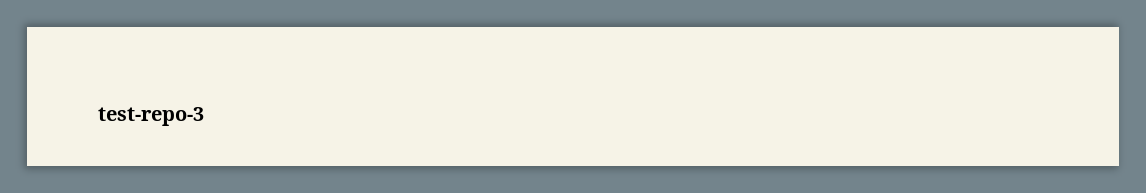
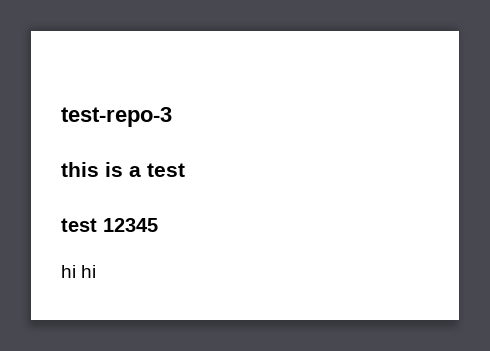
+ this is a test
+ test 12345
+ hi hi

